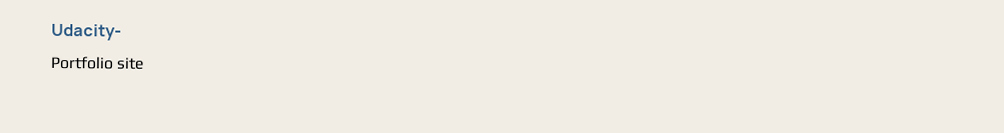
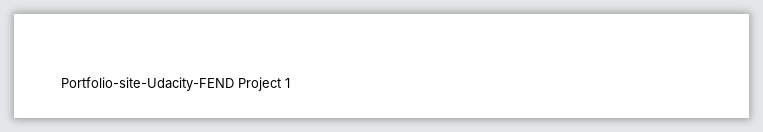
- Udacity-
- Portfolio site
+ Portfolio-site-Udacity-FEND Project 1

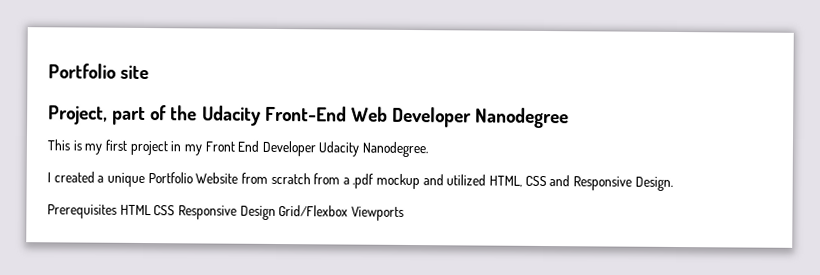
- Portfolio-site-Udacity-FEND Project 1
+ Portfolio site
+ Project, part of the Udacity Front-End Web Developer Nanodegree
+ This is my first project in my Front End Developer Udacity Nanodegree.
+ I created a unique Portfolio Website from scratch from a .pdf mockup and utilized HTML, CSS and Responsive Design.
+ Prerequisites HTML CSS Responsive Design Grid/Flexbox Viewports

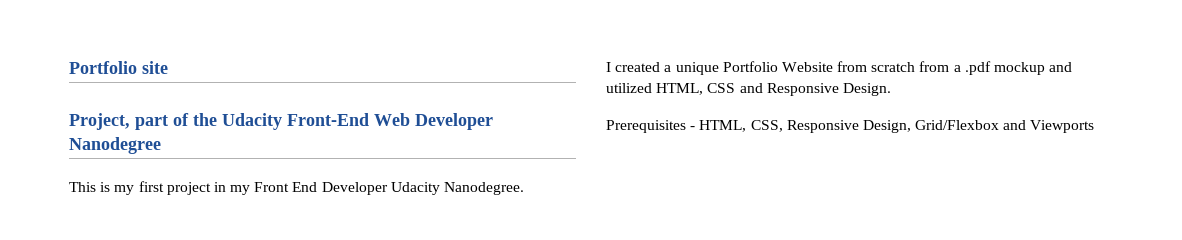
- Prerequisites HTML CSS Responsive Design Grid/Flexbox Viewports
+ Prerequisites - HTML, CSS, Responsive Design, Grid/Flexbox and Viewports

